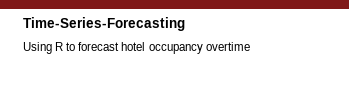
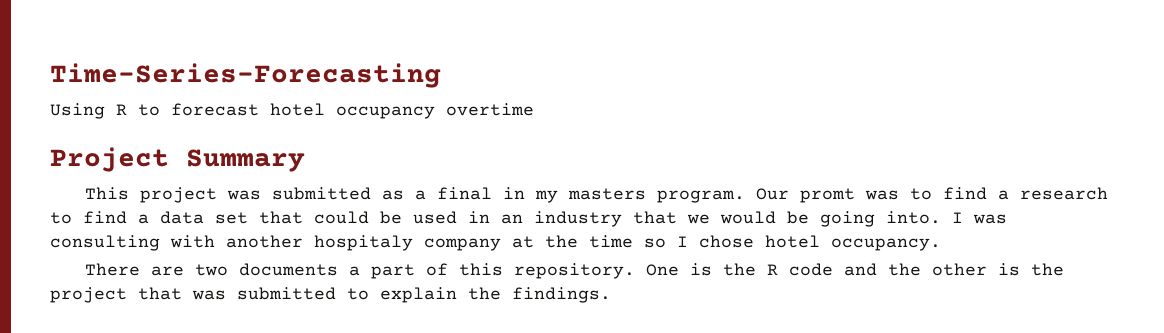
+ Project Summary
+ This project was submitted as a final in my masters program. Our promt was to find a research to find a data set that could be used in an industry that we would be going into. I was consulting with another hospitaly company at the time so I chose hotel occupancy.
+ There are two documents a part of this repository. One is the R code and the other is the project that was submitted to explain the findings.

